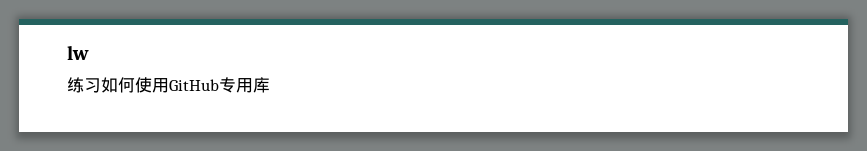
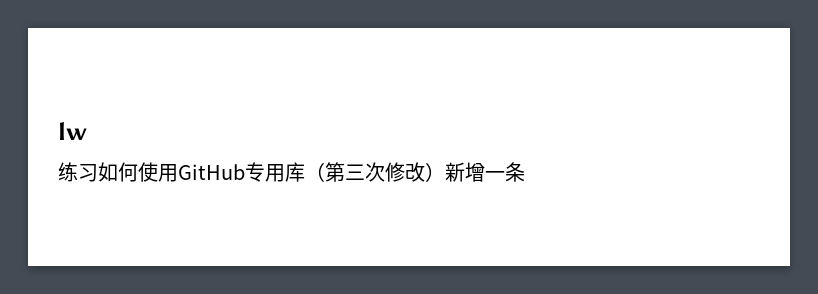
- 练习如何使用GitHub专用库
+ 练习如何使用GitHub专用库（第三次修改）新增一条

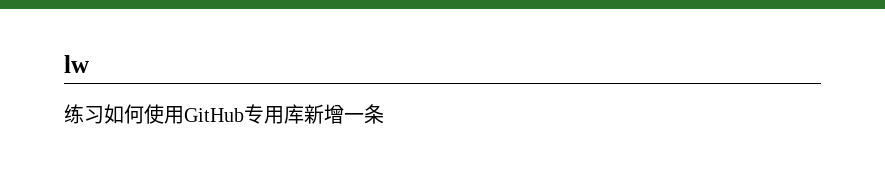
- 练习如何使用GitHub专用库（第三次修改）新增一条
+ 练习如何使用GitHub专用库新增一条

